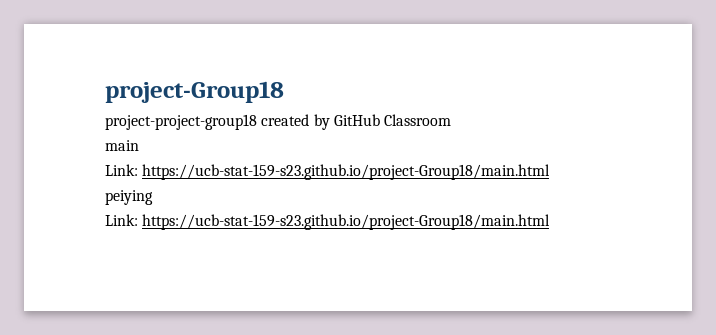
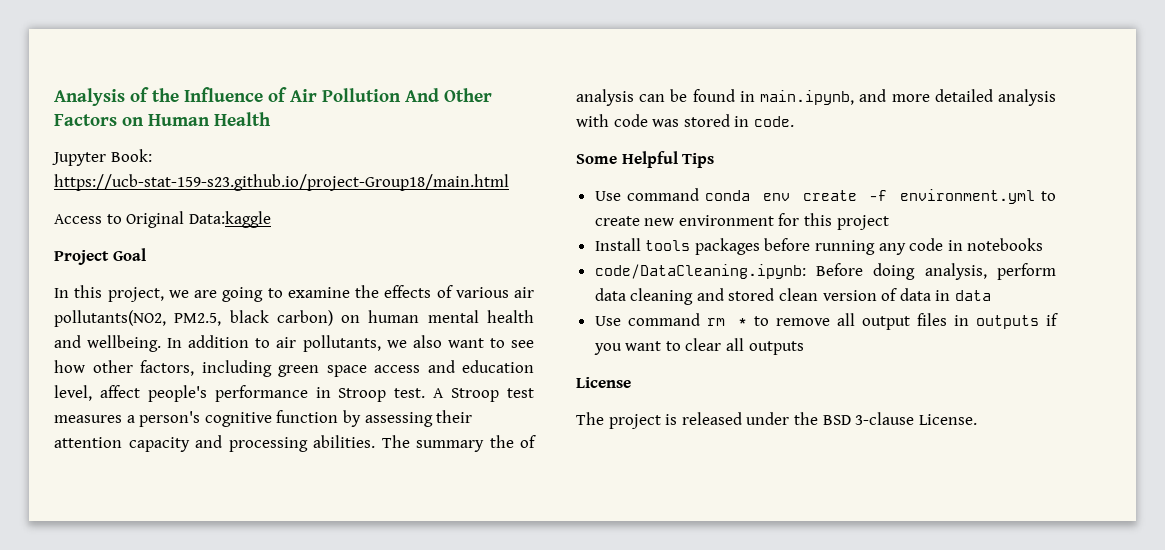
- project-Group18
- project-project-group18 created by GitHub Classroom
- main
- Link: https://ucb-stat-159-s23.github.io/project-Group18/main.html
- peiying
- Link: https://ucb-stat-159-s23.github.io/project-Group18/main.html
+ Analysis of the Influence of Air Pollution And Other Factors on Human Health
+ Jupyter Book: https://ucb-stat-159-s23.github.io/project-Group18/main.html
+ Access to Original Data:kaggle
+ Project Goal
+ In this project, we are going to examine the effects of various air pollutants(NO2, PM2.5, black carbon) on human mental health and wellbeing. In addition to air pollutants, we also want to see how other factors, including green space access and education level, affect people's performance in Stroop test. A Stroop test measures a person's cognitive function by assessing their attention capacity and processing abilities. The summary the of analysis can be found in main.ipynb, and more detailed analysis with code was stored in code.
+ Some Helpful Tips
+ Use command conda env create -f environment.yml to create new environment for this project
+ Install tools packages before running any code in notebooks
+ code/DataCleaning.ipynb: Before doing analysis, perform data cleaning and stored clean version of data in data
+ Use command rm * to remove all output files in outputs if you want to clear all outputs
+ License
+ The project is released under the BSD 3-clause License.

